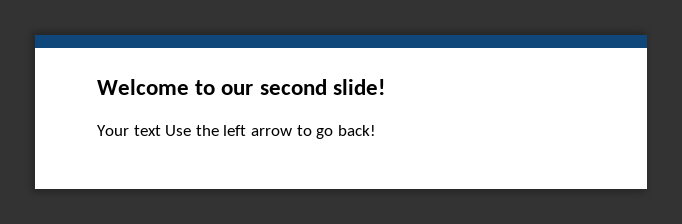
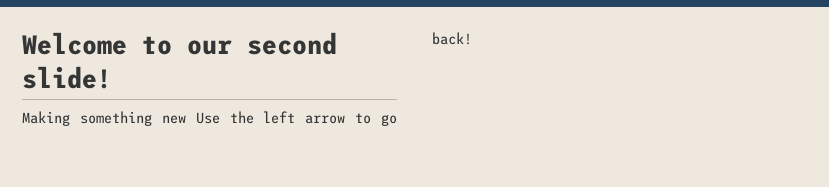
- Your text Use the left arrow to go back!
+ Making something new Use the left arrow to go back!

